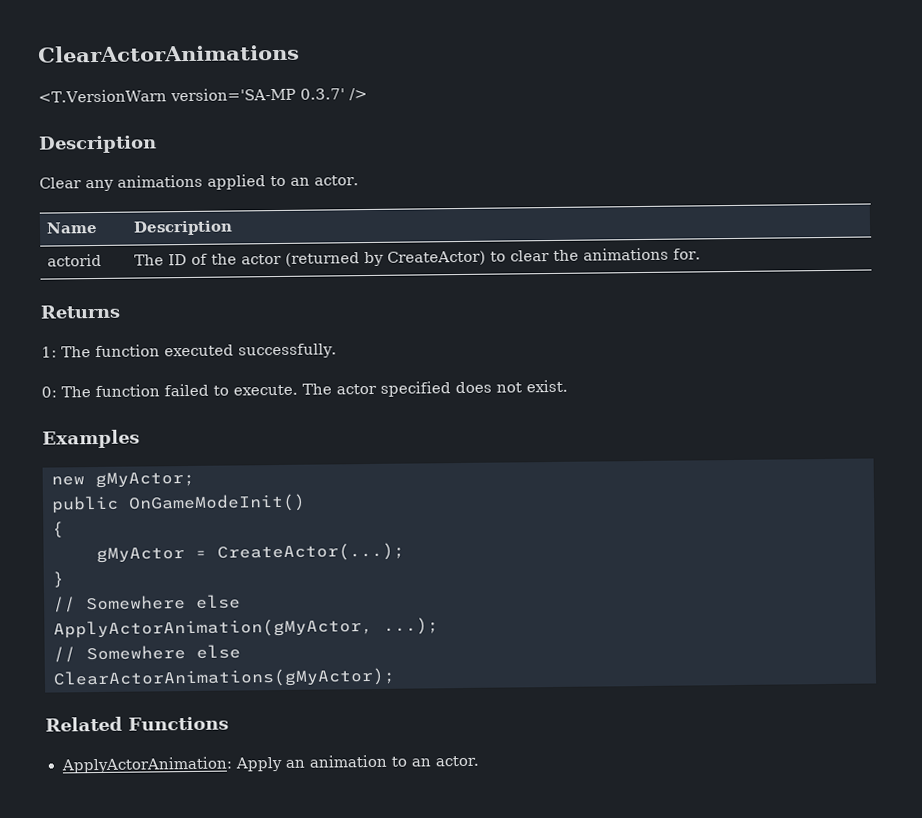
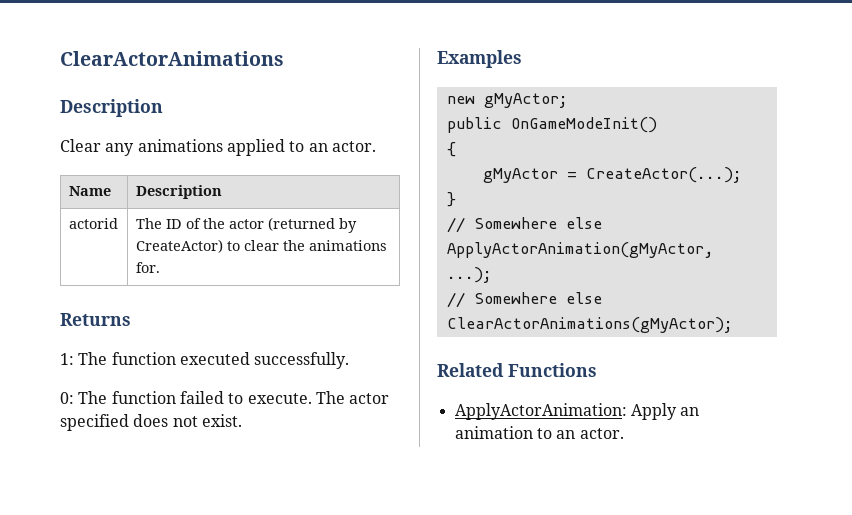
- <T.VersionWarn version='SA-MP 0.3.7' />

